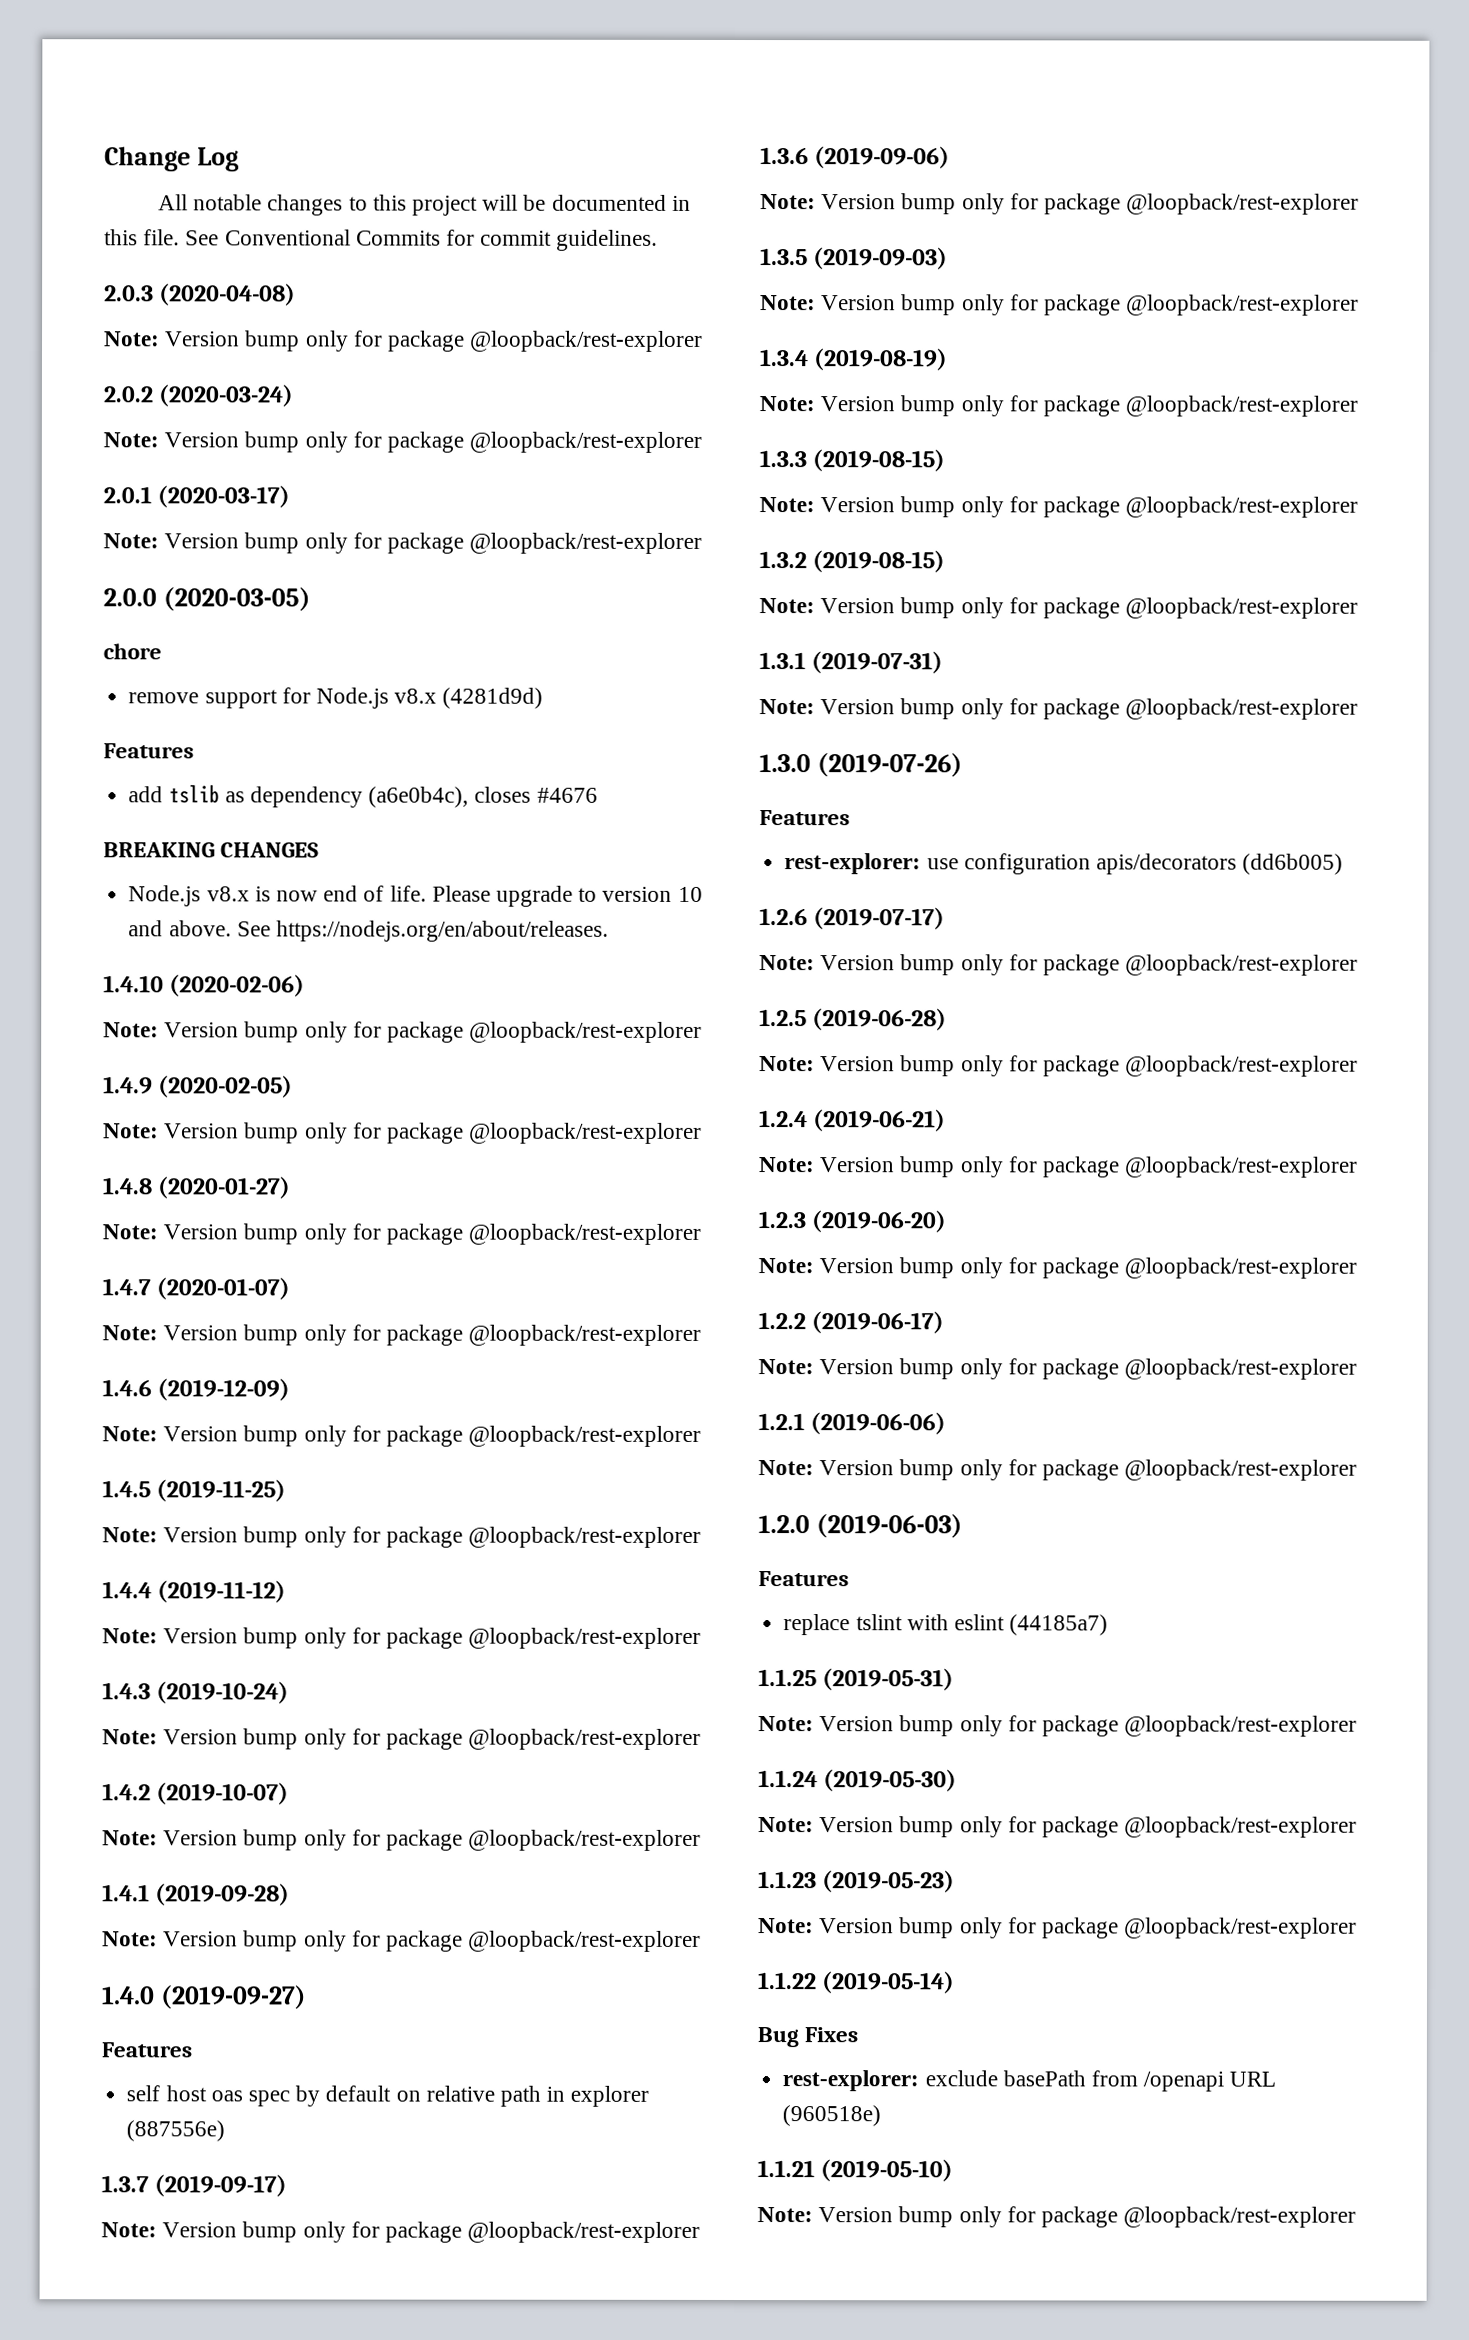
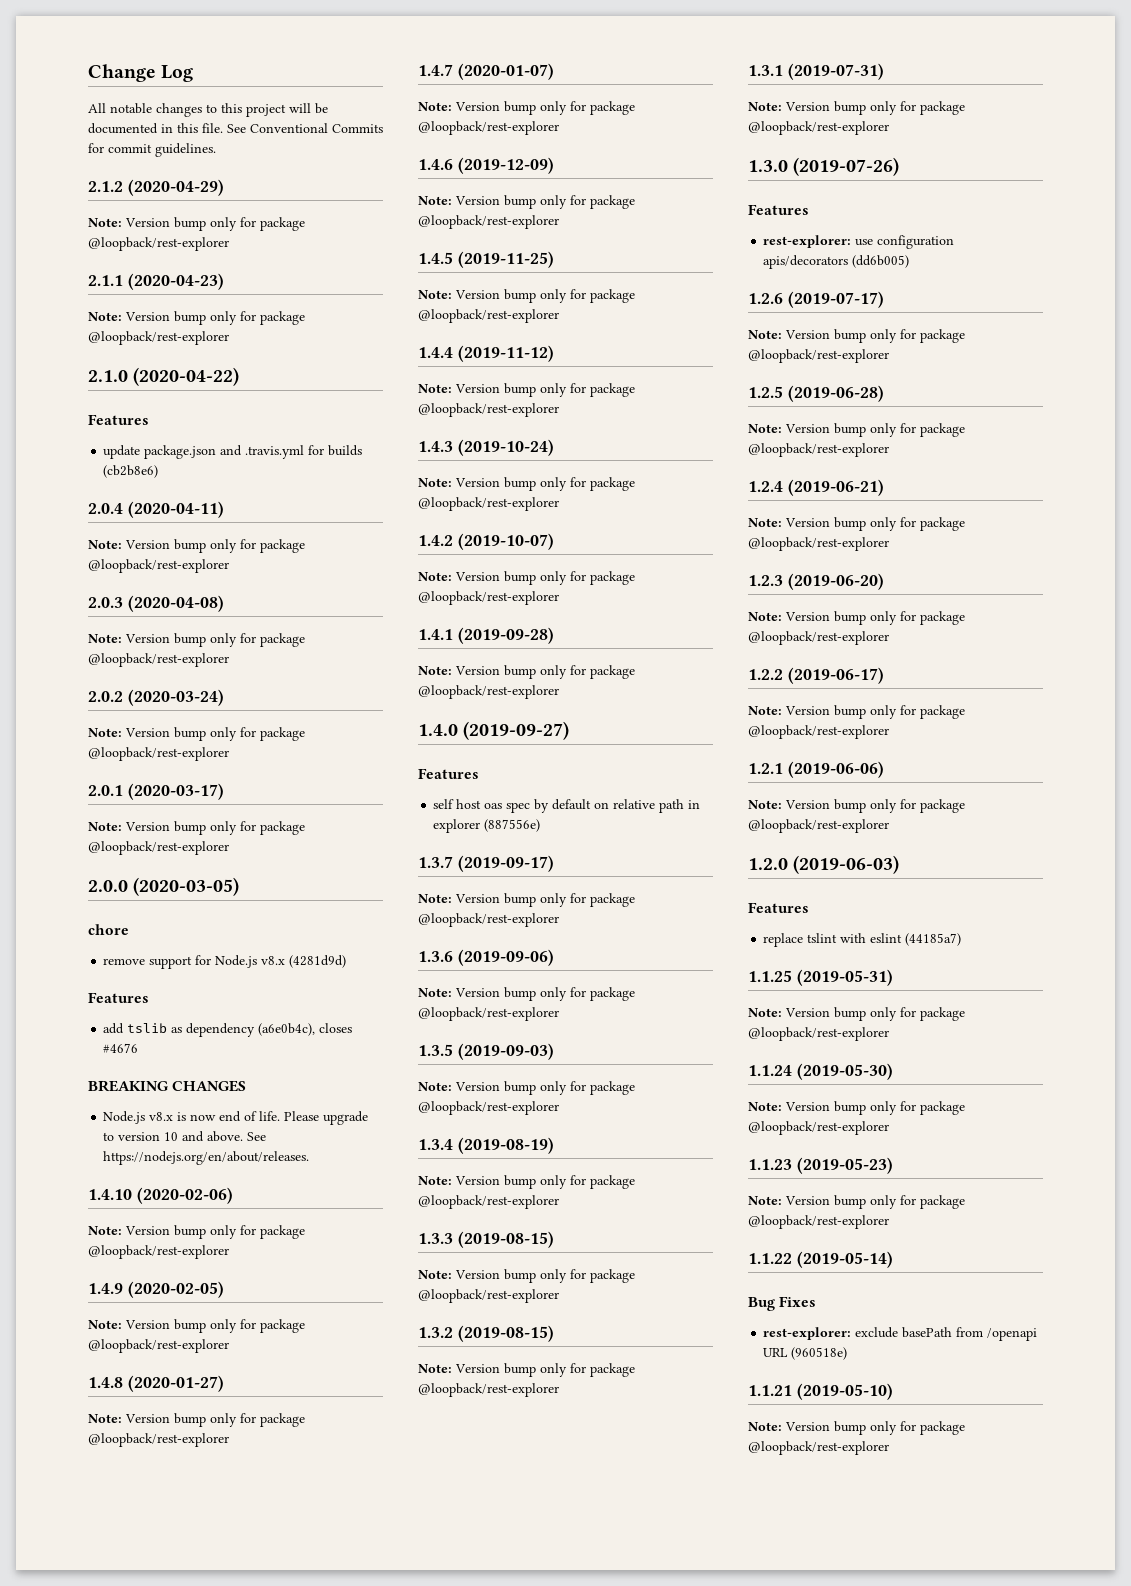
+ 2.1.2 (2020-04-29)
+ Note: Version bump only for package @loopback/rest-explorer
+ 2.1.1 (2020-04-23)
+ Note: Version bump only for package @loopback/rest-explorer
+ 2.1.0 (2020-04-22)
+ Features
+ update package.json and .travis.yml for builds (cb2b8e6)
+ 2.0.4 (2020-04-11)
+ Note: Version bump only for package @loopback/rest-explorer

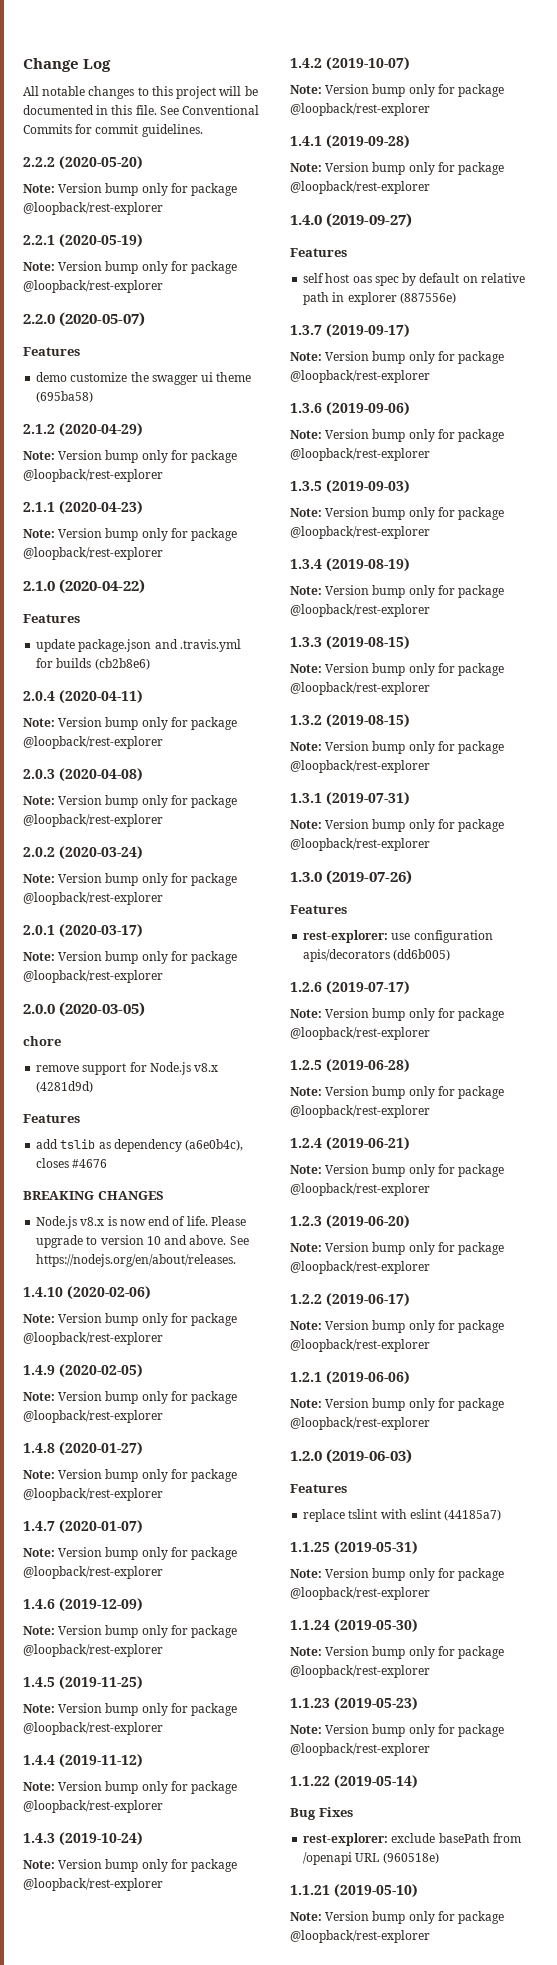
+ 2.2.2 (2020-05-20)
+ Note: Version bump only for package @loopback/rest-explorer
+ 2.2.1 (2020-05-19)
+ Note: Version bump only for package @loopback/rest-explorer
+ 2.2.0 (2020-05-07)
+ Features
+ demo customize the swagger ui theme (695ba58)

